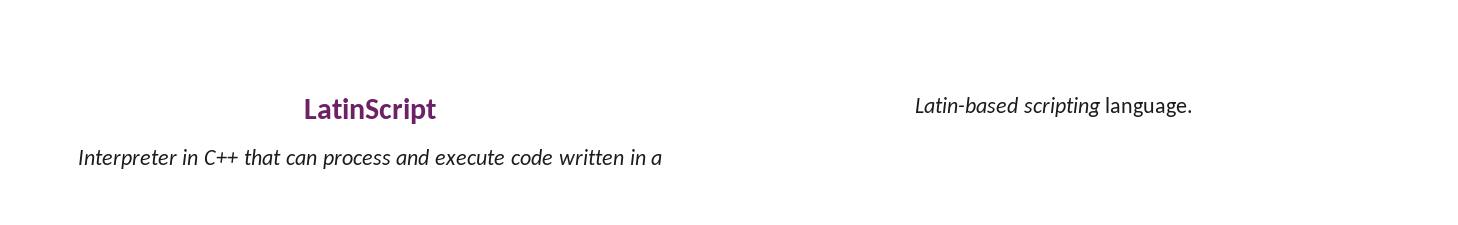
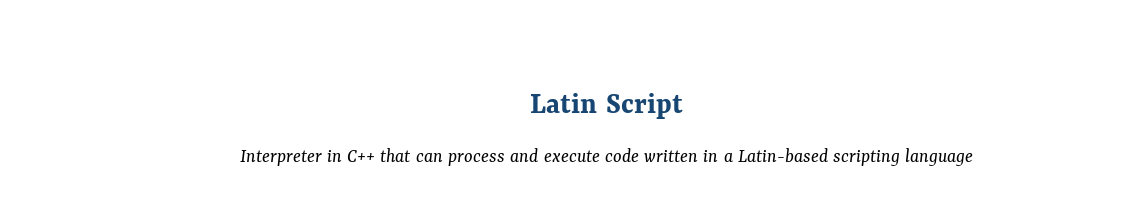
- LatinScript
+ Latin Script
- Interpreter in C++ that can process and execute code written in a Latin-based scripting language.
+ Interpreter in C++ that can process and execute code written in a Latin-based scripting language

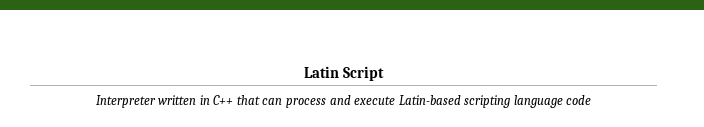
- Interpreter in C++ that can process and execute code written in a Latin-based scripting language
+ Interpreter written in C++ that can process and execute Latin-based scripting language code

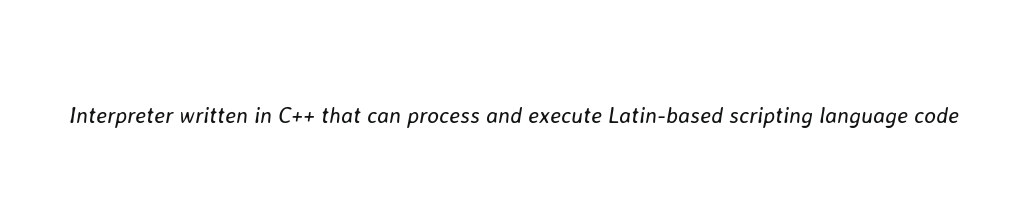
- Latin Script

